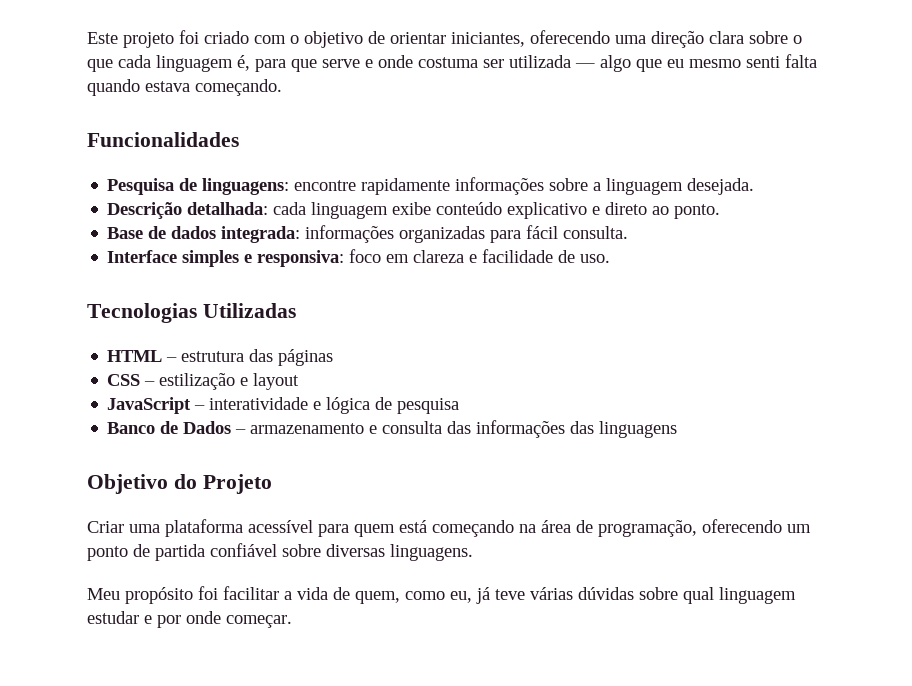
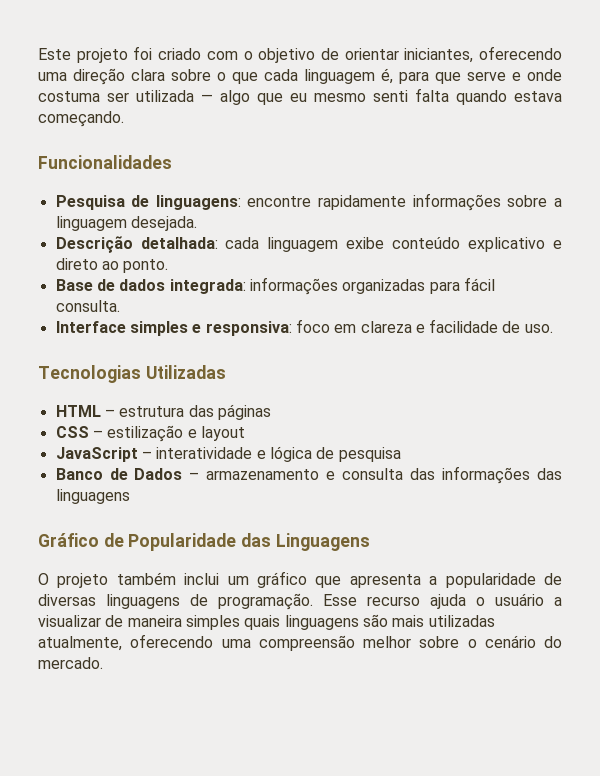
- Objetivo do Projeto
- Criar uma plataforma acessível para quem está começando na área de programação, oferecendo um ponto de partida confiável sobre diversas linguagens.
- Meu propósito foi facilitar a vida de quem, como eu, já teve várias dúvidas sobre qual linguagem estudar e por onde começar.
+ Gráfico de Popularidade das Linguagens
+ O projeto também inclui um gráfico que apresenta a popularidade de diversas linguagens de programação. Esse recurso ajuda o usuário a visualizar de maneira simples quais linguagens são mais utilizadas atualmente, oferecendo uma compreensão melhor sobre o cenário do mercado.

